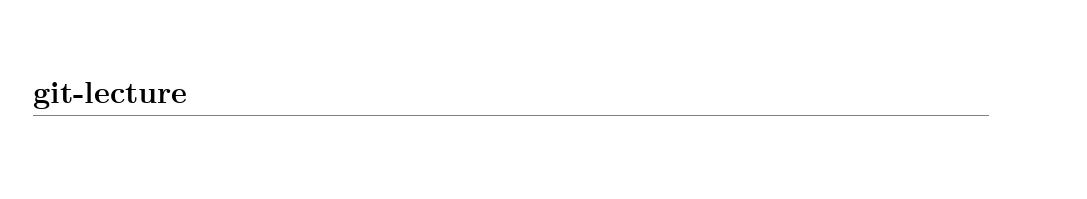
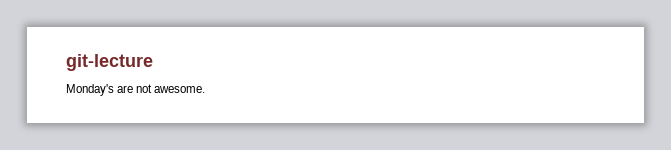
+ Monday's are not awesome.

